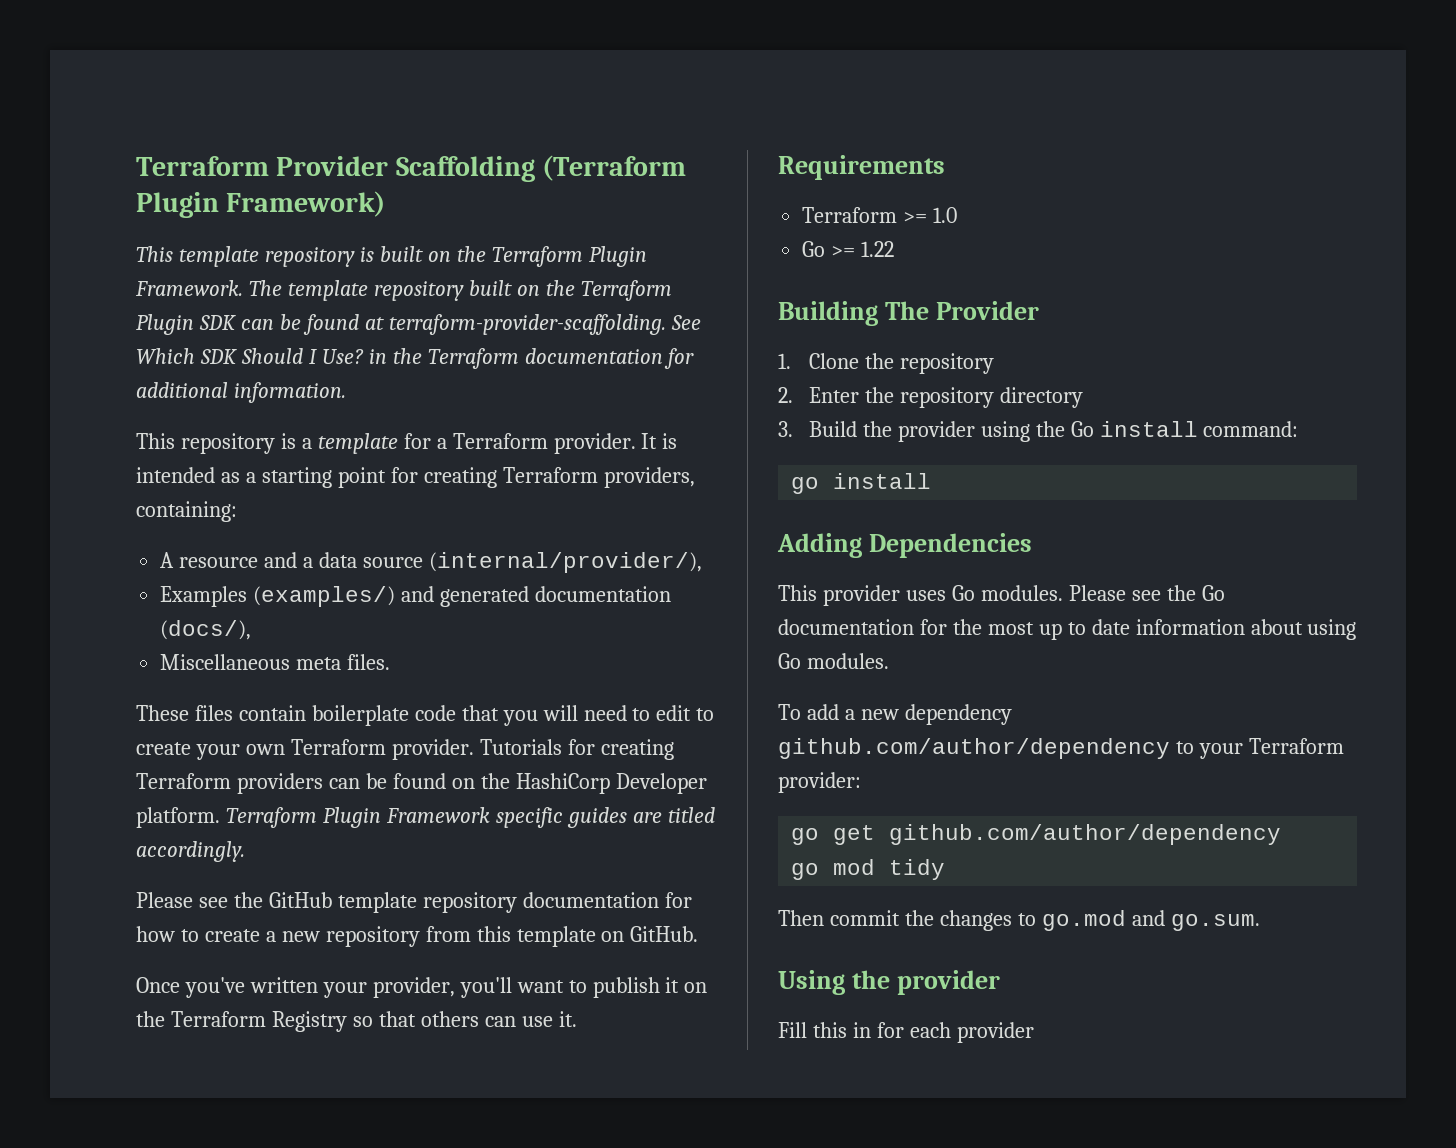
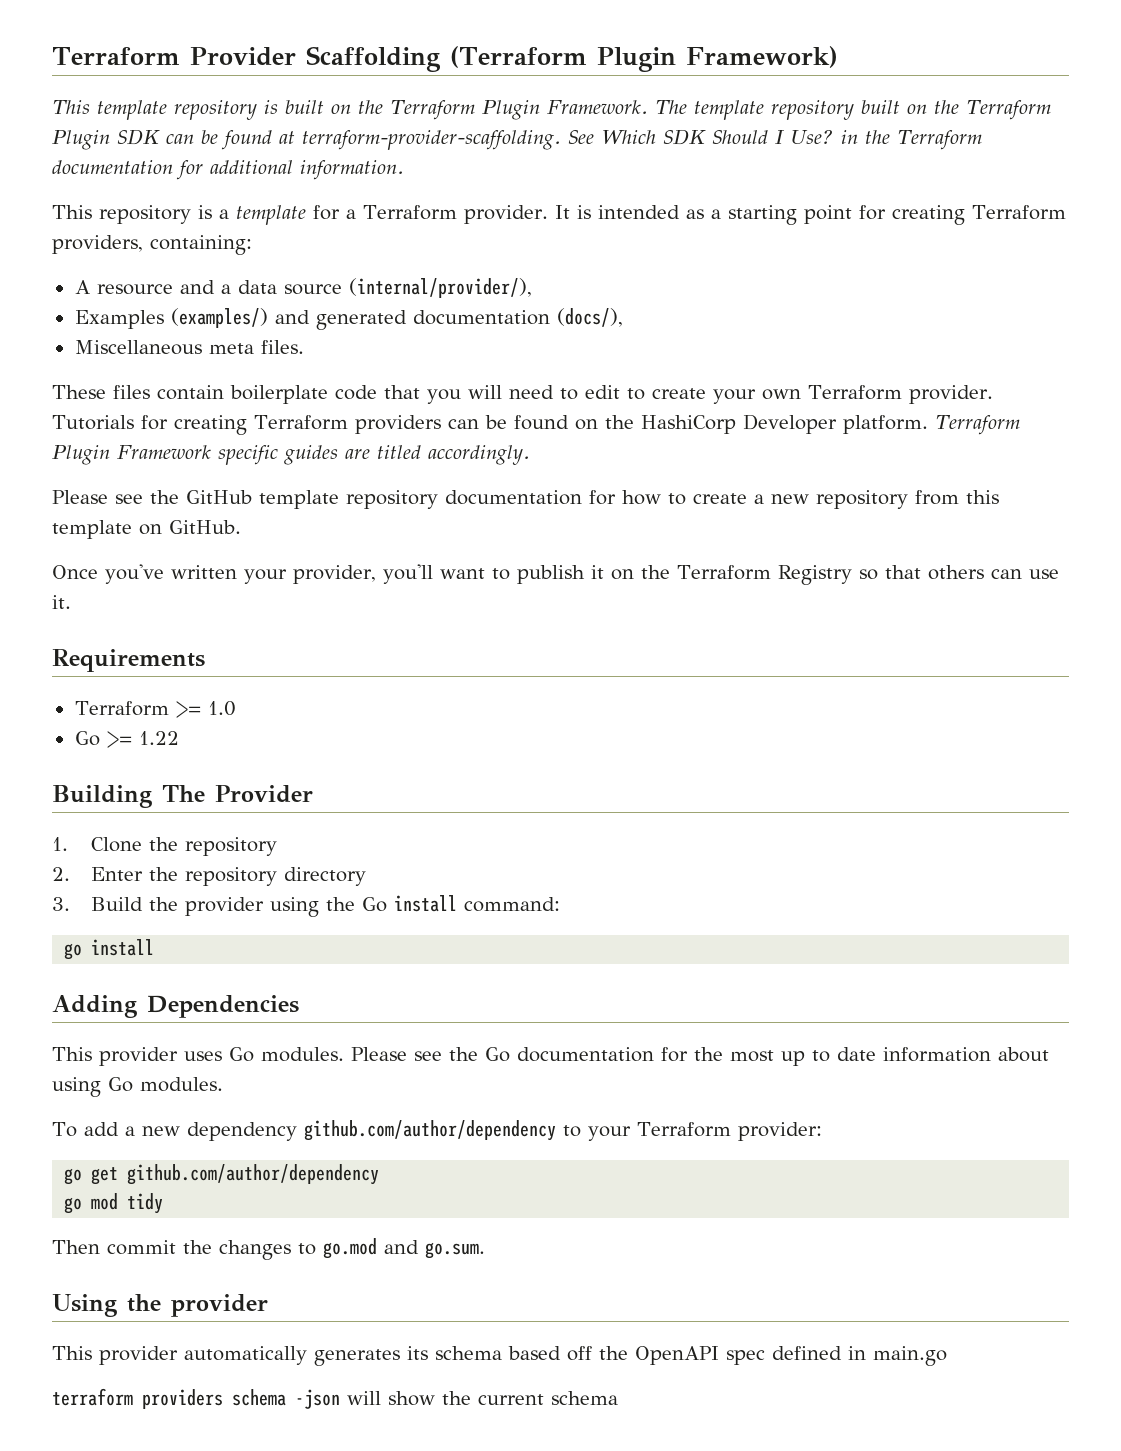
- Fill this in for each provider
+ This provider automatically generates its schema based off the OpenAPI spec defined in main.go
+ terraform providers schema -json will show the current schema

